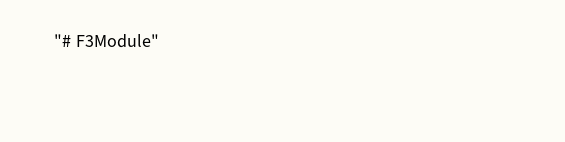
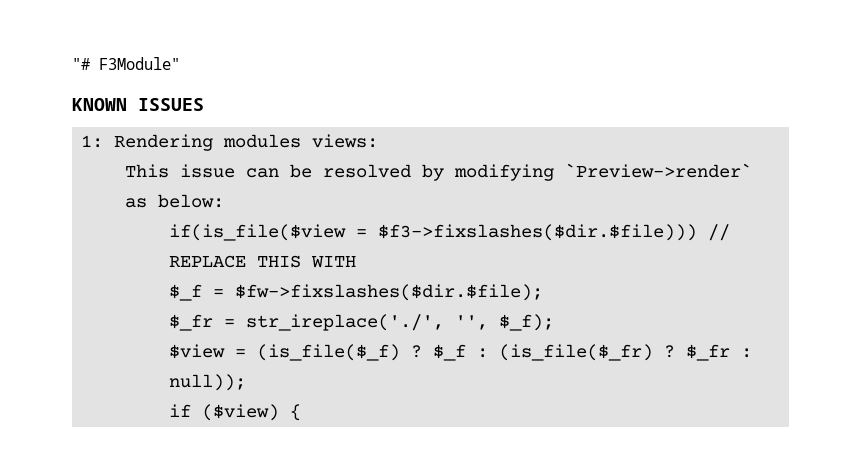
+ KNOWN ISSUES
+ 1: Rendering modules views:
+ This issue can be resolved by modifying `Preview->render` as below:
+ if(is_file($view = $f3->fixslashes($dir.$file))) // REPLACE THIS WITH
+ $_f = $fw->fixslashes($dir.$file);
+ $_fr = str_ireplace('./', '', $_f);
+ $view = (is_file($_f) ? $_f : (is_file($_fr) ? $_fr : null));
+ if ($view) {

